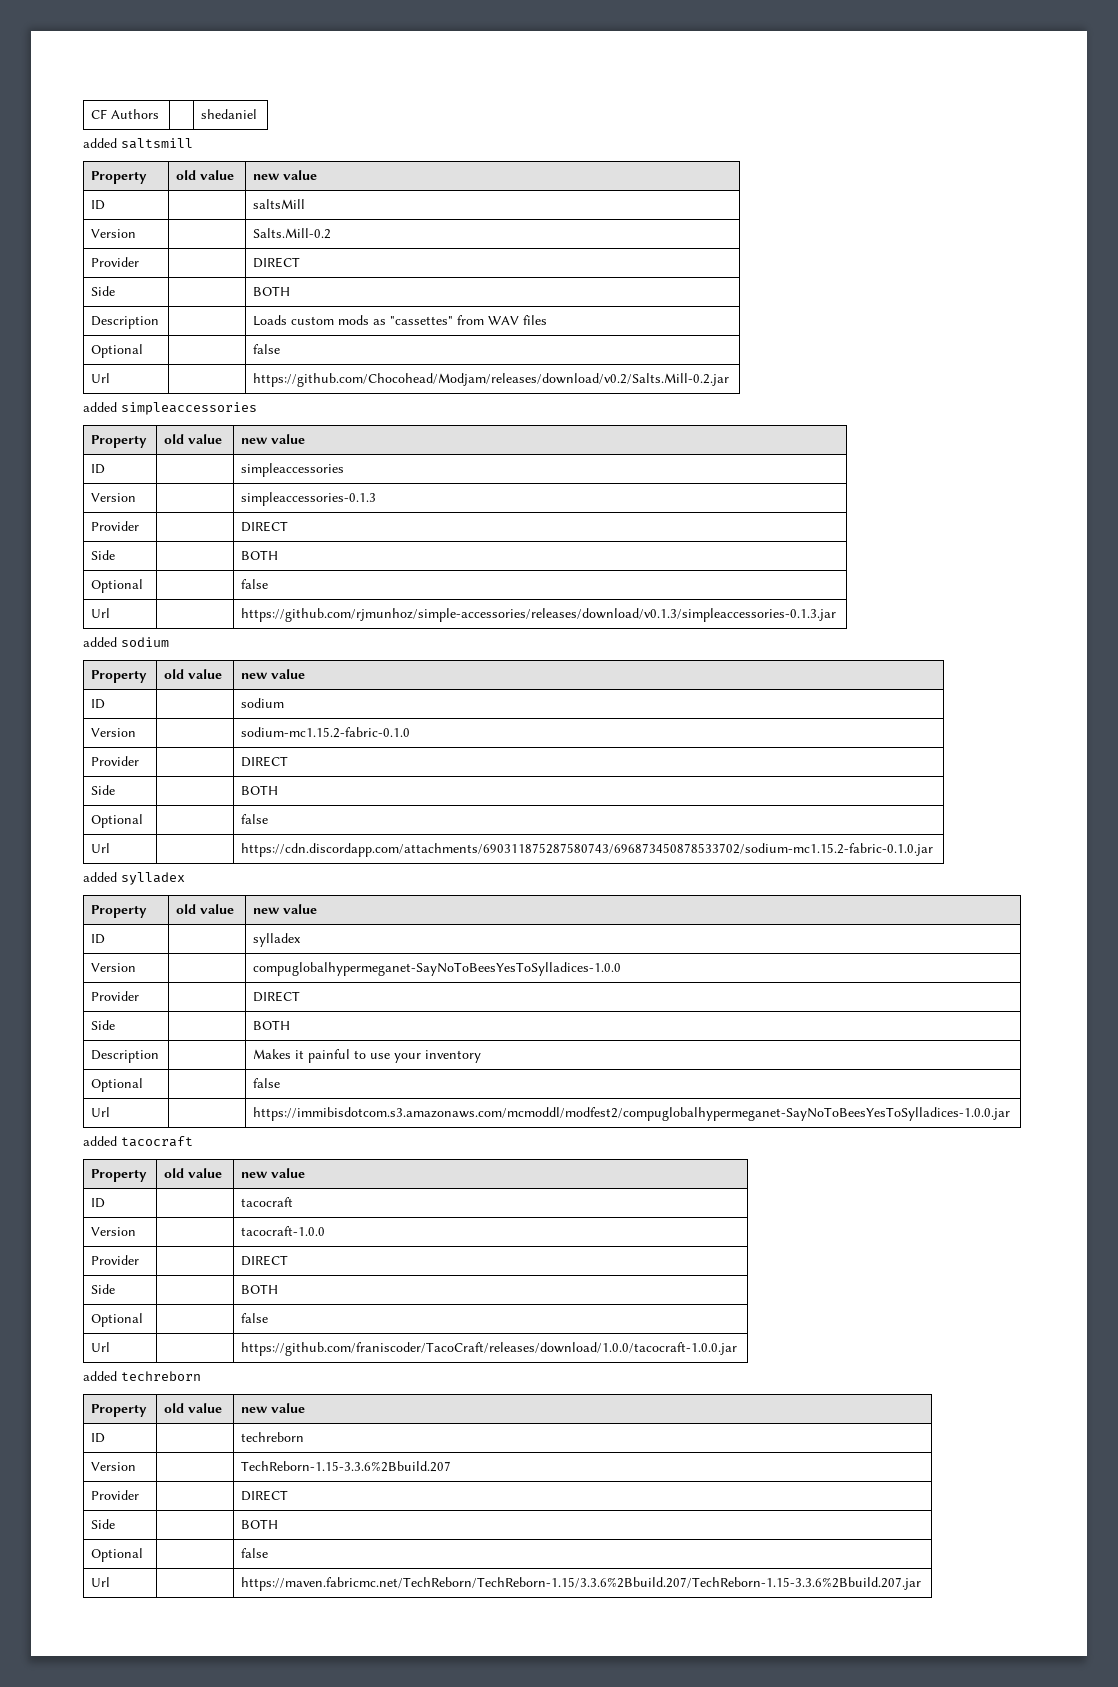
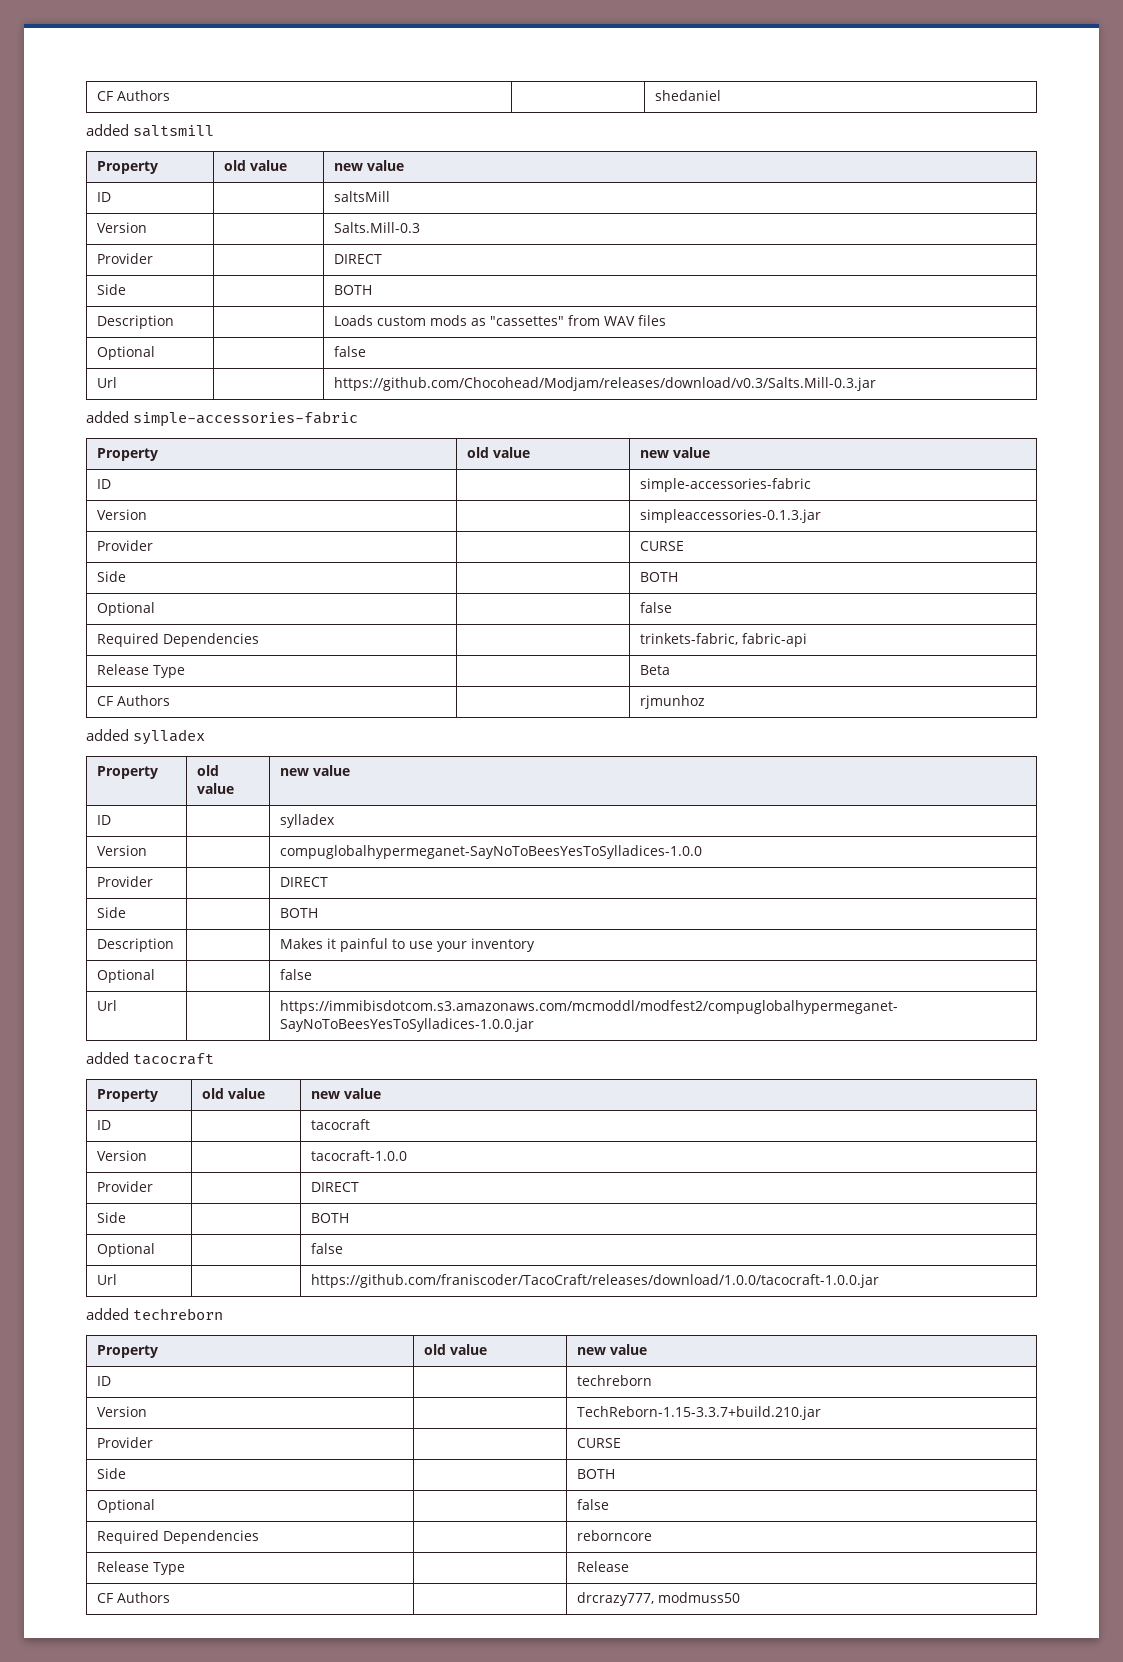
- Version | | Salts.Mill-0.2
+ Version | | Salts.Mill-0.3
- Url | | https://github.com/Chocohead/Modjam/releases/download/v0.2/Salts.Mill-0.2.jar
- added simpleaccessories
+ Url | | https://github.com/Chocohead/Modjam/releases/download/v0.3/Salts.Mill-0.3.jar
+ added simple-accessories-fabric
  Property | old value | new value
- ID | | simpleaccessories
- Version | | simpleaccessories-0.1.3
- Provider | | DIRECT
+ ID | | simple-accessories-fabric
+ Version | | simpleaccessories-0.1.3.jar
+ Provider | | CURSE
  Side | | BOTH
  Optional | | false
- Url | | https://github.com/rjmunhoz/simple-accessories/releases/download/v0.1.3/simpleaccessories-0.1.3.jar
- added sodium
- Property | old value | new value
- ID | | sodium
- Version | | sodium-mc1.15.2-fabric-0.1.0
- Provider | | DIRECT
- Side | | BOTH
- Optional | | false
- Url | | https://cdn.discordapp.com/attachments/690311875287580743/696873450878533702/sodium-mc1.15.2-fabric-0.1.0.jar
+ Required Dependencies | | trinkets-fabric, fabric-api
+ Release Type | | Beta
+ CF Authors | | rjmunhoz
- Version | | TechReborn-1.15-3.3.6%2Bbuild.207
- Provider | | DIRECT
+ Version | | TechReborn-1.15-3.3.7+build.210.jar
+ Provider | | CURSE
  Side | | BOTH
  Optional | | false
- Url | | https://maven.fabricmc.net/TechReborn/TechReborn-1.15/3.3.6%2Bbuild.207/TechReborn-1.15-3.3.6%2Bbuild.207.jar
+ Required Dependencies | | reborncore
+ Release Type | | Release
+ CF Authors | | drcrazy777, modmuss50

